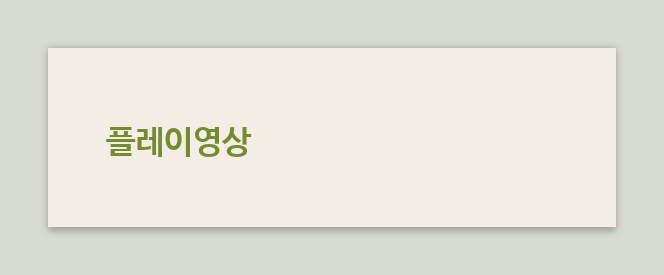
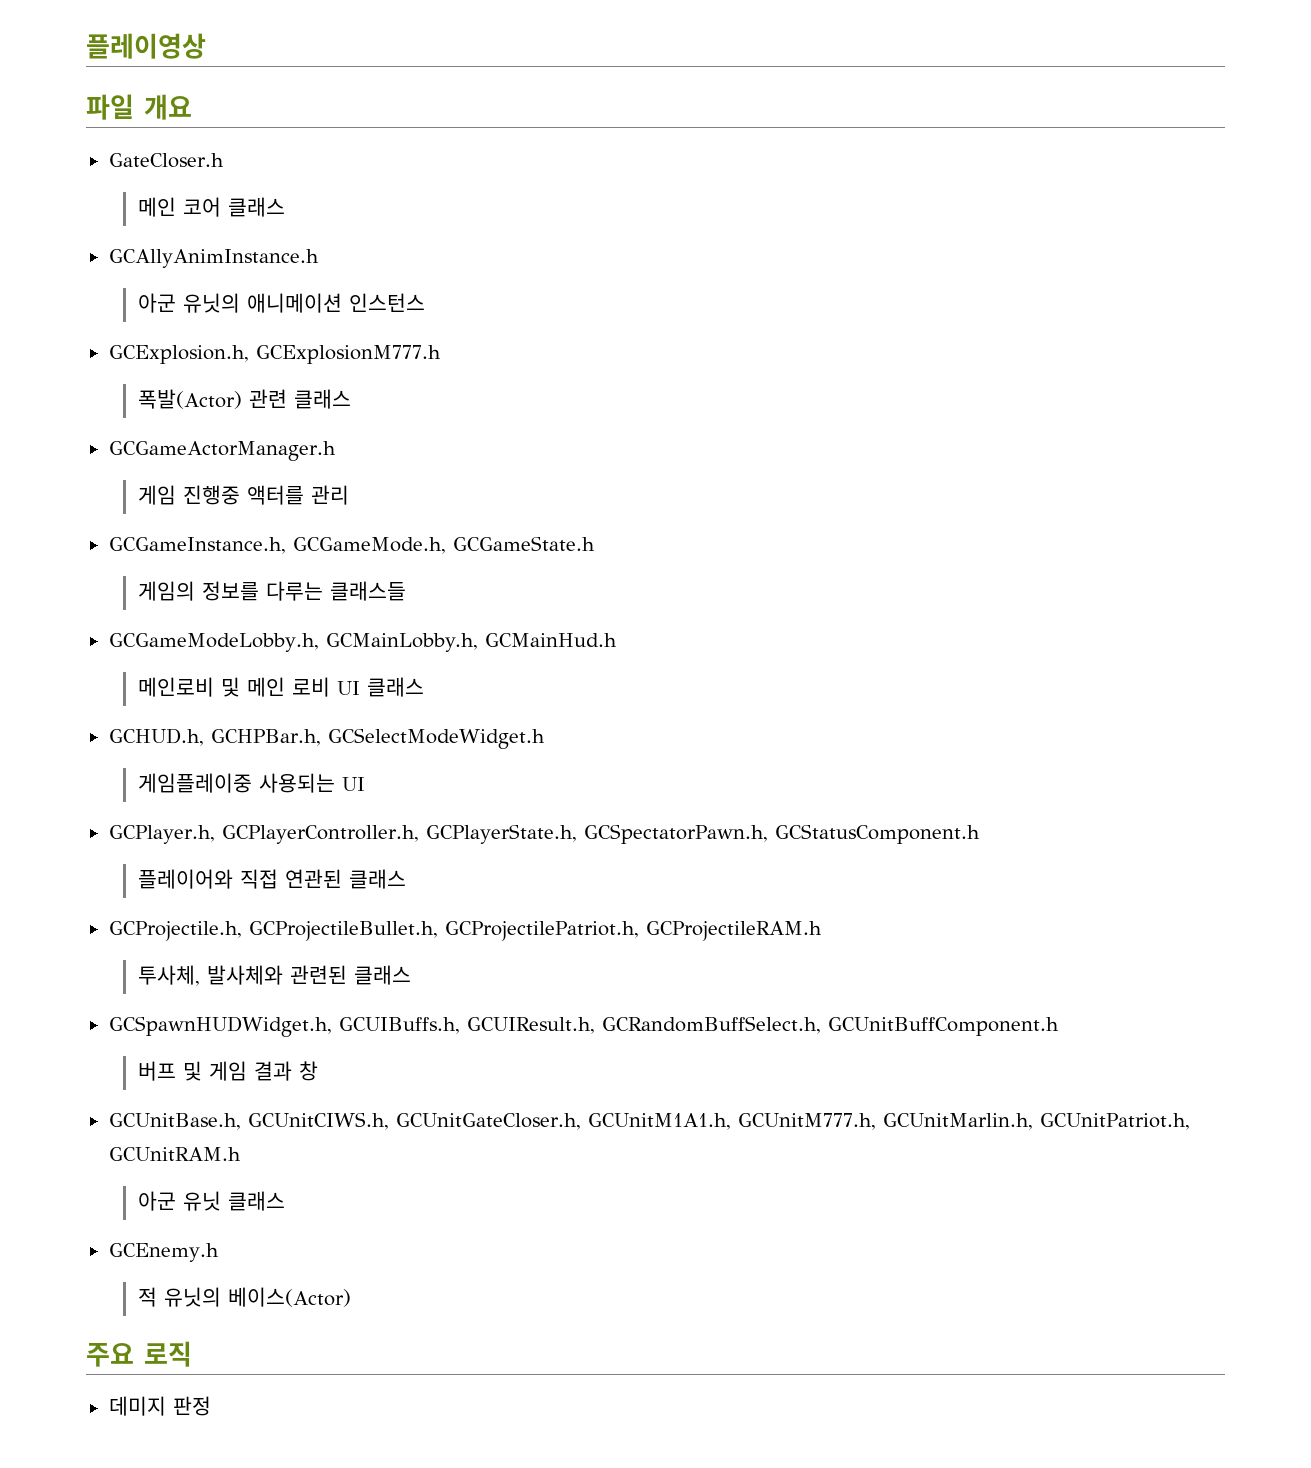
+ 파일 개요
+ GateCloser.h
+ 메인 코어 클래스
+ GCAllyAnimInstance.h
+ 아군 유닛의 애니메이션 인스턴스
+ GCExplosion.h, GCExplosionM777.h
+ 폭발(Actor) 관련 클래스
+ GCGameActorManager.h
+ 게임 진행중 액터를 관리
+ GCGameInstance.h, GCGameMode.h, GCGameState.h
+ 게임의 정보를 다루는 클래스들
+ GCGameModeLobby.h, GCMainLobby.h, GCMainHud.h
+ 메인로비 및 메인 로비 UI 클래스
+ GCHUD.h, GCHPBar.h, GCSelectModeWidget.h
+ 게임플레이중 사용되는 UI
+ GCPlayer.h, GCPlayerController.h, GCPlayerState.h, GCSpectatorPawn.h, GCStatusComponent.h
+ 플레이어와 직접 연관된 클래스
+ GCProjectile.h, GCProjectileBullet.h, GCProjectilePatriot.h, GCProjectileRAM.h
+ 투사체, 발사체와 관련된 클래스
+ GCSpawnHUDWidget.h, GCUIBuffs.h, GCUIResult.h, GCRandomBuffSelect.h, GCUnitBuffComponent.h
+ 버프 및 게임 결과 창
+ GCUnitBase.h, GCUnitCIWS.h, GCUnitGateCloser.h, GCUnitM1A1.h, GCUnitM777.h, GCUnitMarlin.h, GCUnitPatriot.h, GCUnitRAM.h
+ 아군 유닛 클래스
+ GCEnemy.h
+ 적 유닛의 베이스(Actor)
+ 주요 로직
+ 데미지 판정

